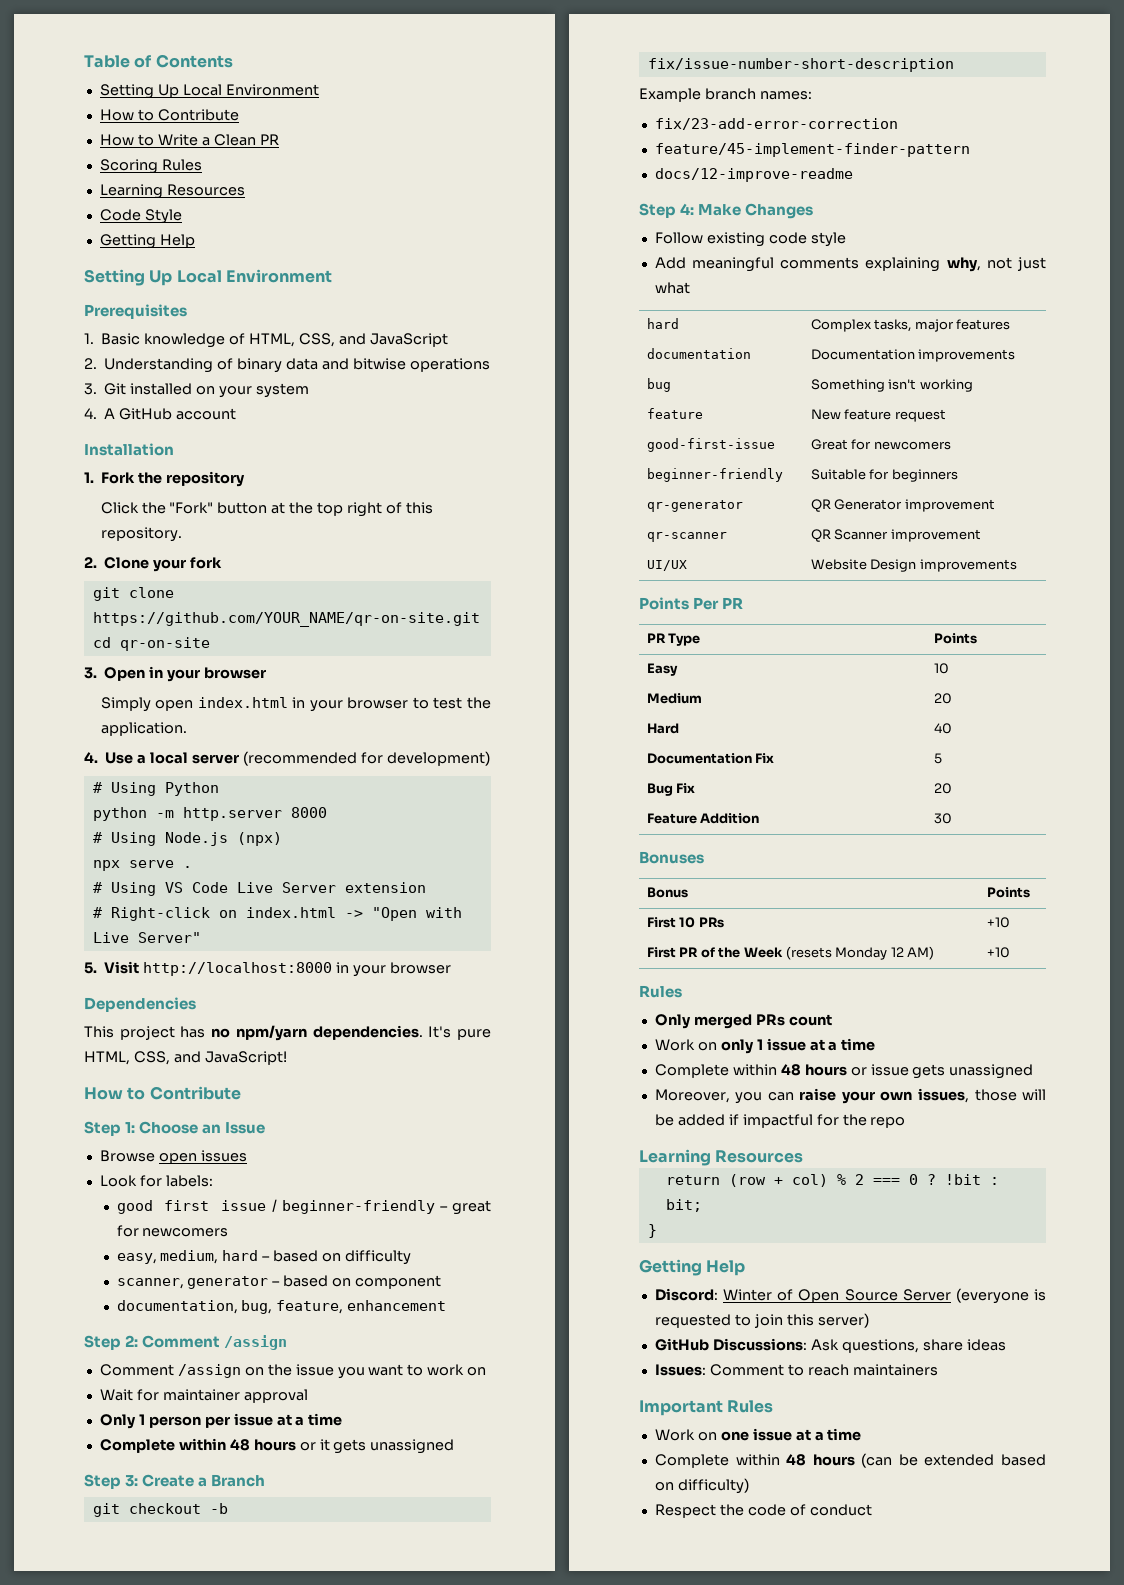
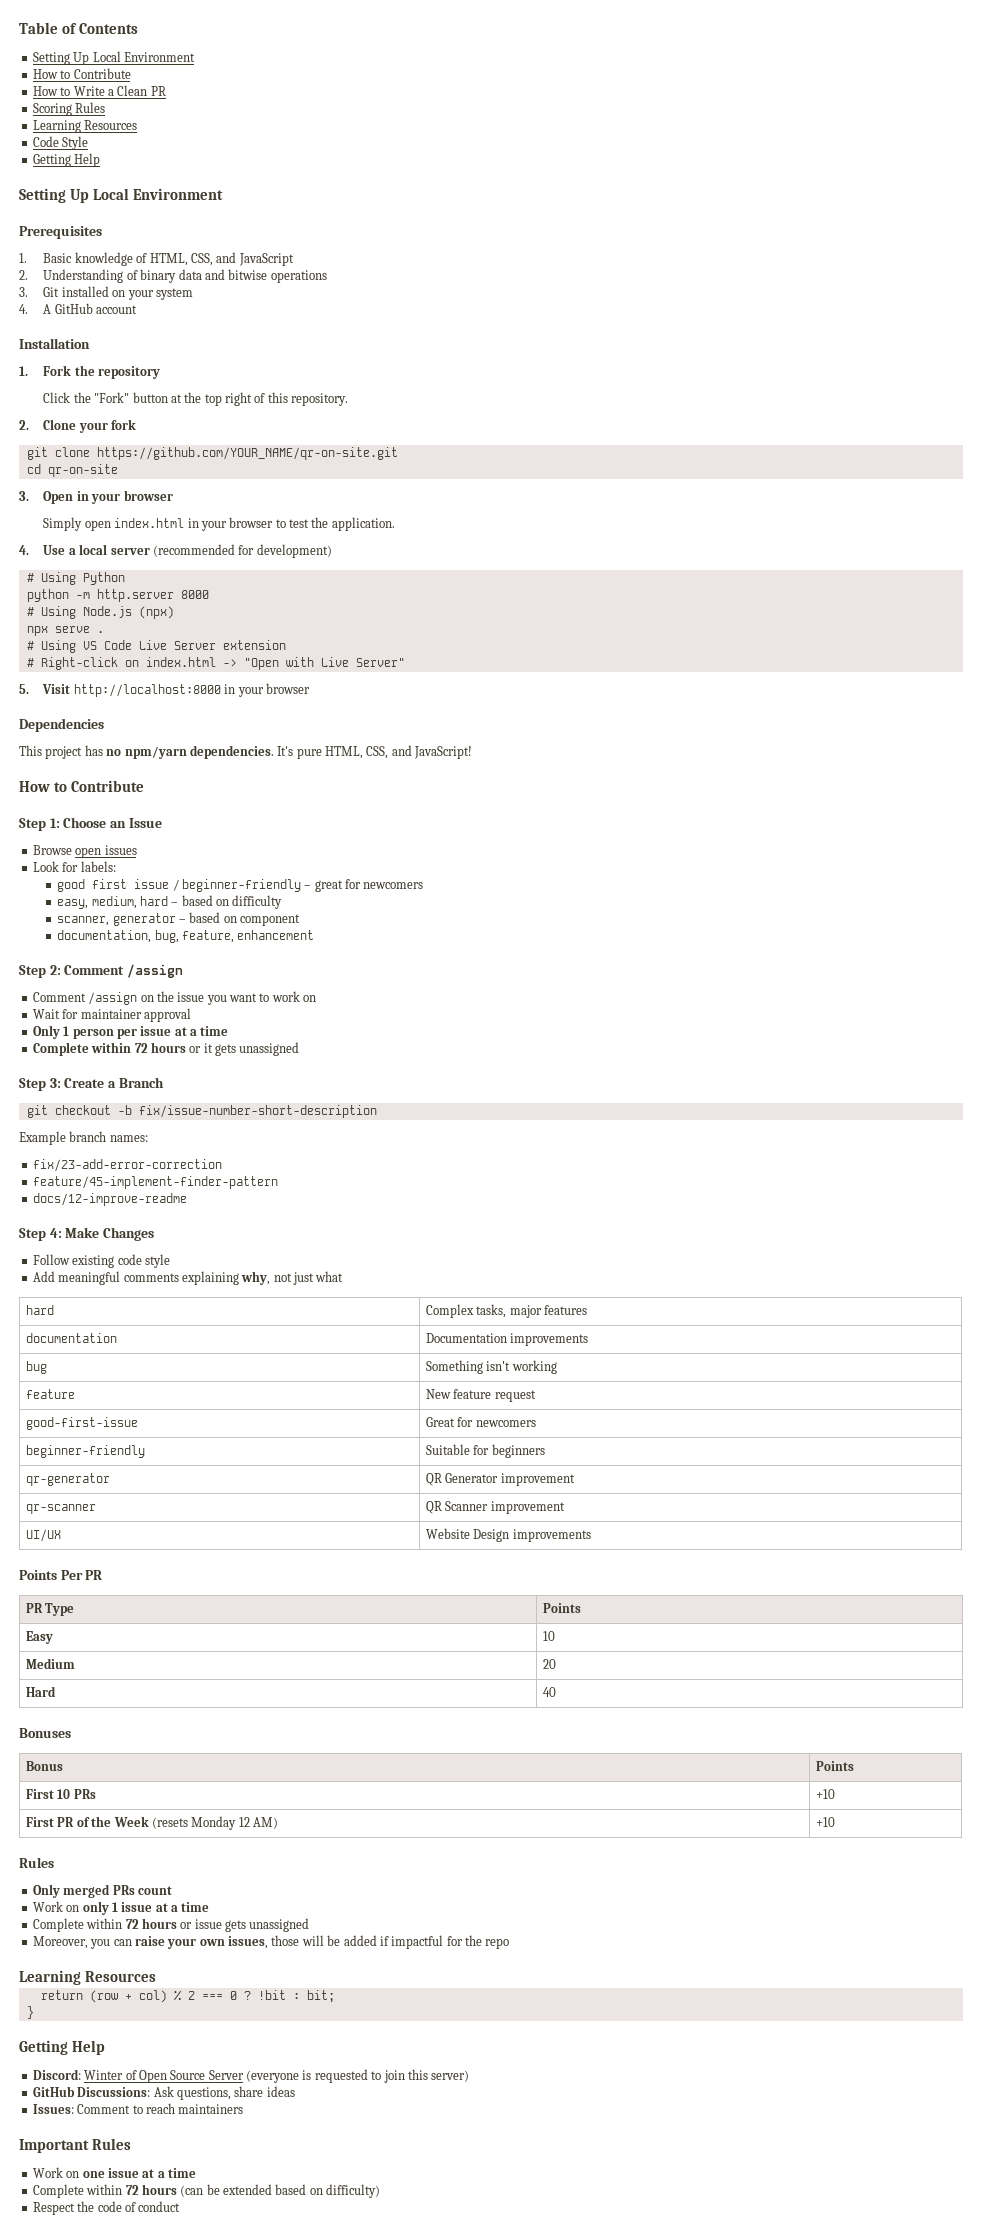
- Complete within 48 hours or it gets unassigned
+ Complete within 72 hours or it gets unassigned
- Documentation Fix | 5
- Bug Fix | 20
- Feature Addition | 30
- Complete within 48 hours or issue gets unassigned
+ Complete within 72 hours or issue gets unassigned
- Complete within 48 hours (can be extended based on difficulty)
+ Complete within 72 hours (can be extended based on difficulty)

